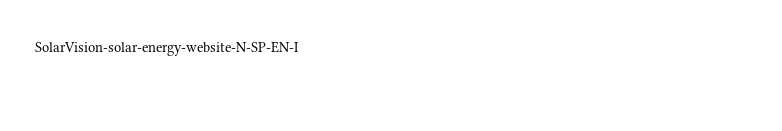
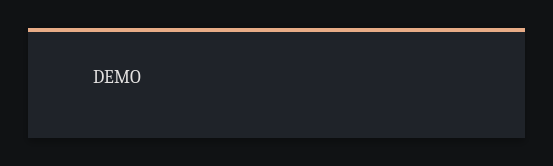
- SolarVision-solar-energy-website-N-SP-EN-I
+ DEMO

